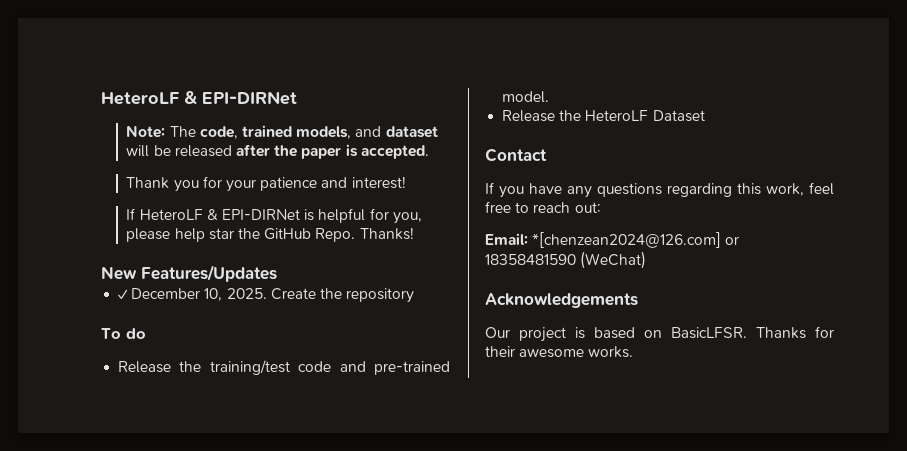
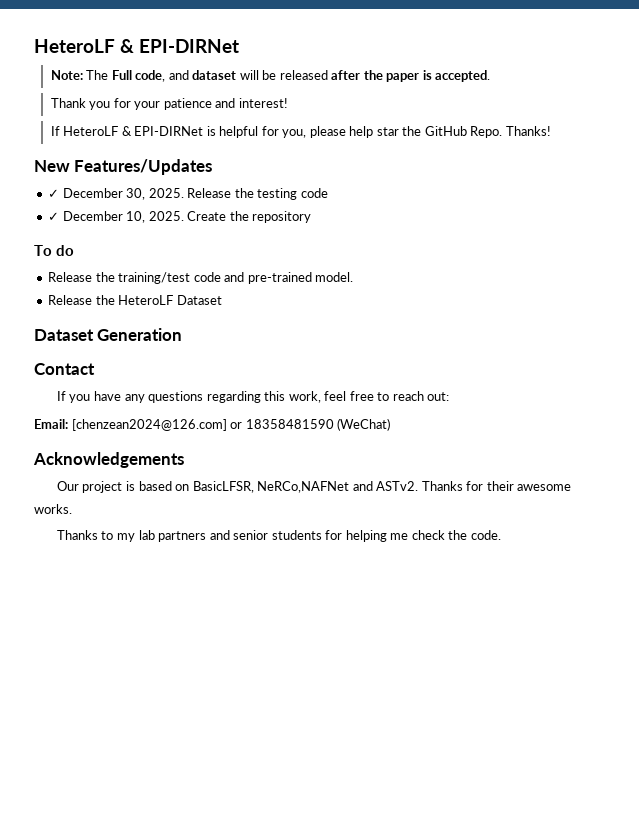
- Note: The code, trained models, and dataset will be released after the paper is accepted.
+ Note: The Full code, and dataset will be released after the paper is accepted.
+ ✓ December 30, 2025. Release the testing code
+ Dataset Generation
- Email: *[chenzean2024@126.com] or 18358481590 (WeChat)
+ Email: [chenzean2024@126.com] or 18358481590 (WeChat)
- Our project is based on BasicLFSR.
+ Our project is based on BasicLFSR, NeRCo,NAFNet and ASTv2.
+ Thanks to my lab partners and senior students for helping me check the code.

